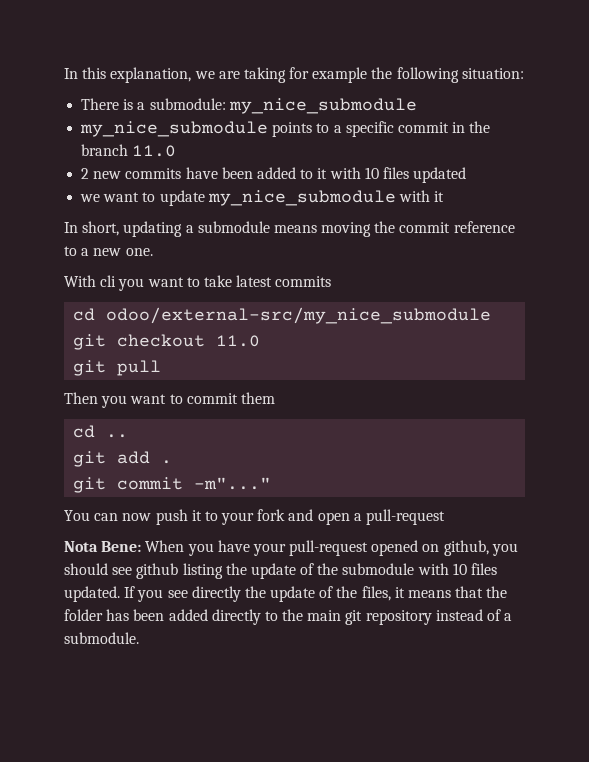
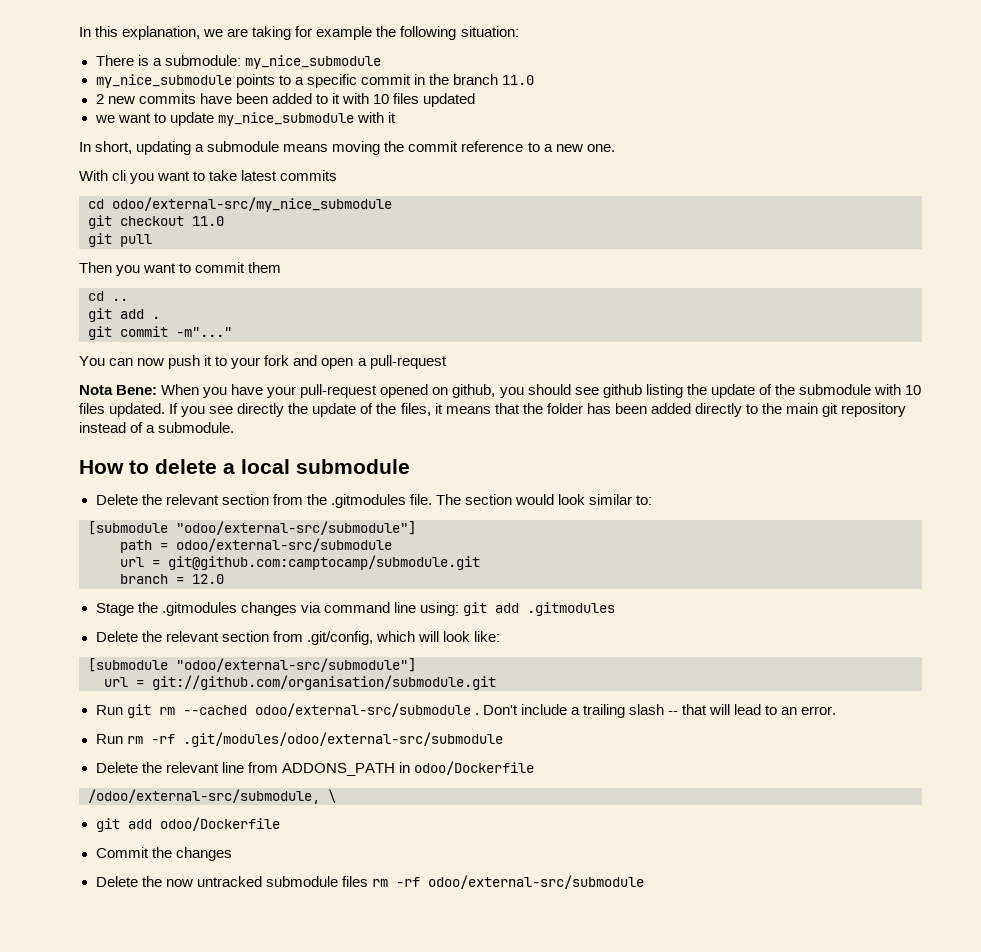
+ How to delete a local submodule
+ Delete the relevant section from the .gitmodules file. The section would look similar to:
+ [submodule "odoo/external-src/submodule"]
+ path = odoo/external-src/submodule
+ url = git@github.com:camptocamp/submodule.git
+ branch = 12.0
+ Stage the .gitmodules changes via command line using: git add .gitmodules
+ Delete the relevant section from .git/config, which will look like:
+ [submodule "odoo/external-src/submodule"]
+ url = git://github.com/organisation/submodule.git
+ Run git rm --cached odoo/external-src/submodule . Don't include a trailing slash -- that will lead to an error.
+ Run rm -rf .git/modules/odoo/external-src/submodule
+ Delete the relevant line from ADDONS_PATH in odoo/Dockerfile
+ /odoo/external-src/submodule, \
+ git add odoo/Dockerfile
+ Commit the changes
+ Delete the now untracked submodule files rm -rf odoo/external-src/submodule

